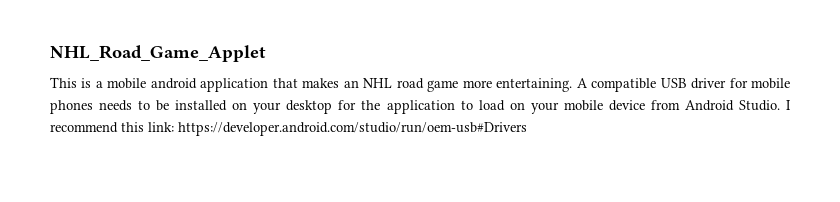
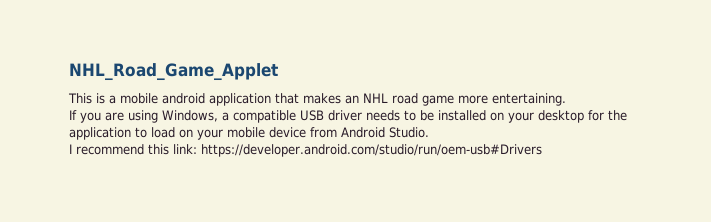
- This is a mobile android application that makes an NHL road game more entertaining. A compatible USB driver for mobile phones needs to be installed on your desktop for the application to load on your mobile device from Android Studio. I recommend this link: https://developer.android.com/studio/run/oem-usb#Drivers
+ This is a mobile android application that makes an NHL road game more entertaining.
+ If you are using Windows, a compatible USB driver needs to be installed on your desktop for the application to load on your mobile device from Android Studio.
+ I recommend this link: https://developer.android.com/studio/run/oem-usb#Drivers

